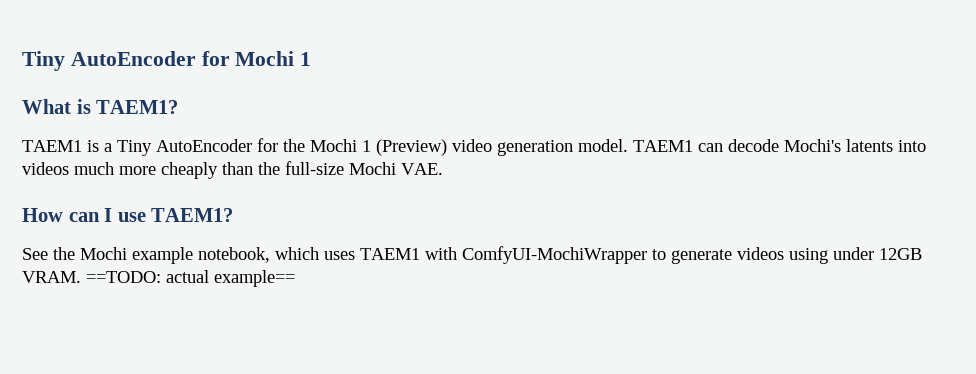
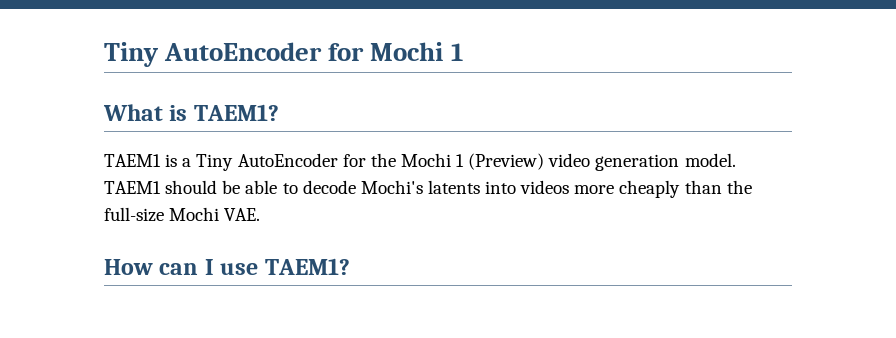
- TAEM1 can decode Mochi's latents into videos much more cheaply than the full-size Mochi VAE.
+ TAEM1 should be able to decode Mochi's latents into videos more cheaply than the full-size Mochi VAE.
- See the Mochi example notebook, which uses TAEM1 with ComfyUI-MochiWrapper to generate videos using under 12GB VRAM. ==TODO: actual example==

